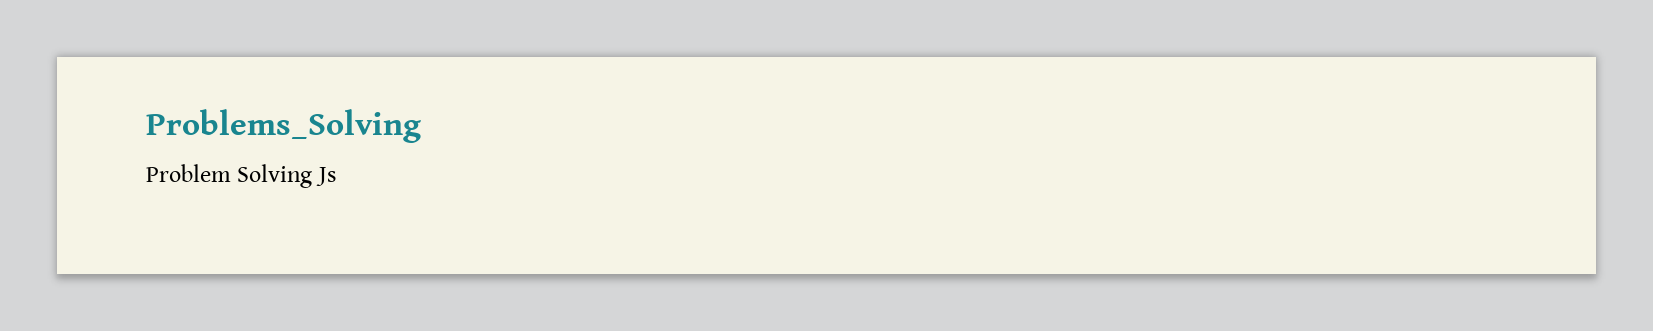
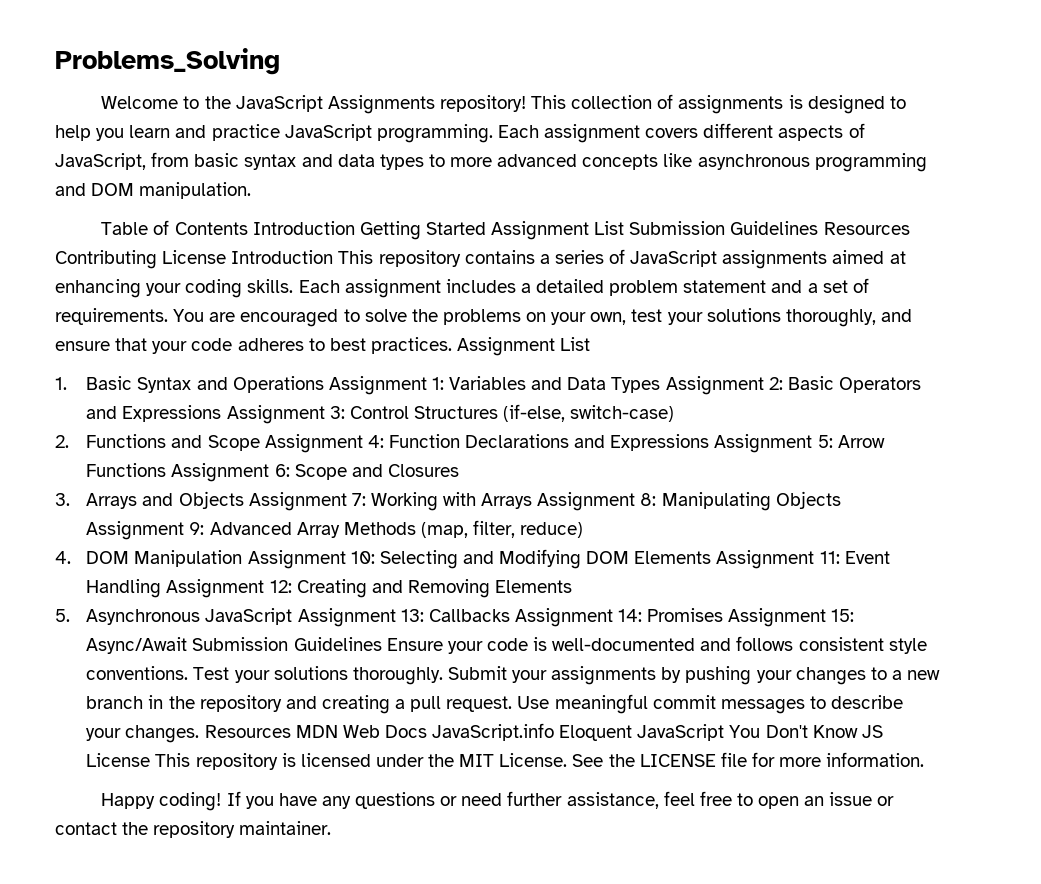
- Problem Solving Js
+ Welcome to the JavaScript Assignments repository! This collection of assignments is designed to help you learn and practice JavaScript programming. Each assignment covers different aspects of JavaScript, from basic syntax and data types to more advanced concepts like asynchronous programming and DOM manipulation.
+ Table of Contents Introduction Getting Started Assignment List Submission Guidelines Resources Contributing License Introduction This repository contains a series of JavaScript assignments aimed at enhancing your coding skills. Each assignment includes a detailed problem statement and a set of requirements. You are encouraged to solve the problems on your own, test your solutions thoroughly, and ensure that your code adheres to best practices. Assignment List
+ 1. Basic Syntax and Operations Assignment 1: Variables and Data Types Assignment 2: Basic Operators and Expressions Assignment 3: Control Structures (if-else, switch-case)
+ 2. Functions and Scope Assignment 4: Function Declarations and Expressions Assignment 5: Arrow Functions Assignment 6: Scope and Closures
+ 3. Arrays and Objects Assignment 7: Working with Arrays Assignment 8: Manipulating Objects Assignment 9: Advanced Array Methods (map, filter, reduce)
+ 4. DOM Manipulation Assignment 10: Selecting and Modifying DOM Elements Assignment 11: Event Handling Assignment 12: Creating and Removing Elements
+ 5. Asynchronous JavaScript Assignment 13: Callbacks Assignment 14: Promises Assignment 15: Async/Await Submission Guidelines Ensure your code is well-documented and follows consistent style conventions. Test your solutions thoroughly. Submit your assignments by pushing your changes to a new branch in the repository and creating a pull request. Use meaningful commit messages to describe your changes. Resources MDN Web Docs JavaScript.info Eloquent JavaScript You Don't Know JS License This repository is licensed under the MIT License. See the LICENSE file for more information.
+ Happy coding! If you have any questions or need further assistance, feel free to open an issue or contact the repository maintainer.

